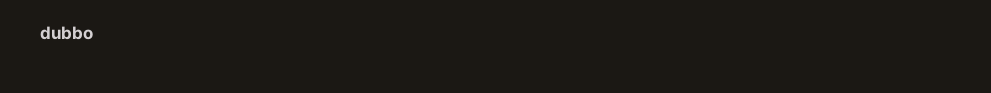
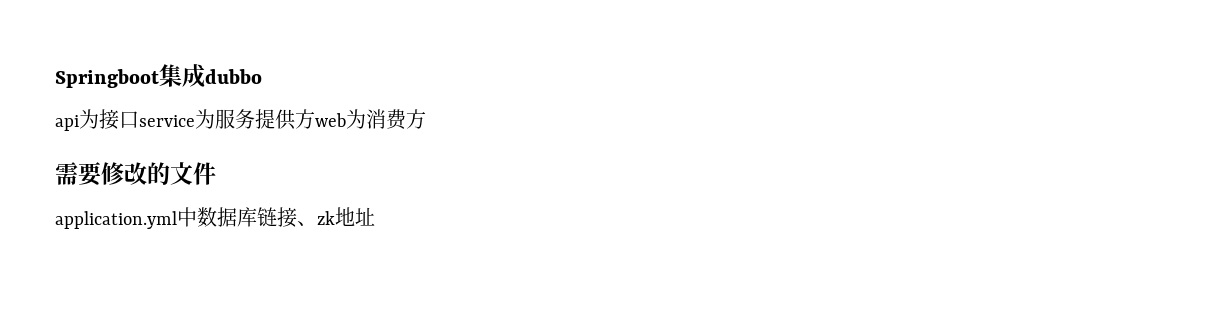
- dubbo
+ Springboot集成dubbo
+ api为接口service为服务提供方web为消费方
+ 需要修改的文件
+ application.yml中数据库链接、zk地址

